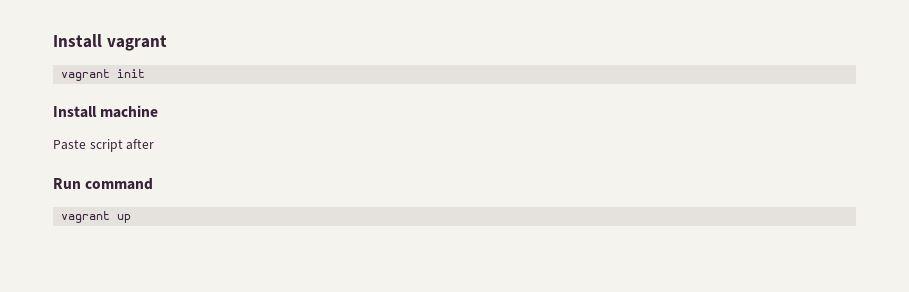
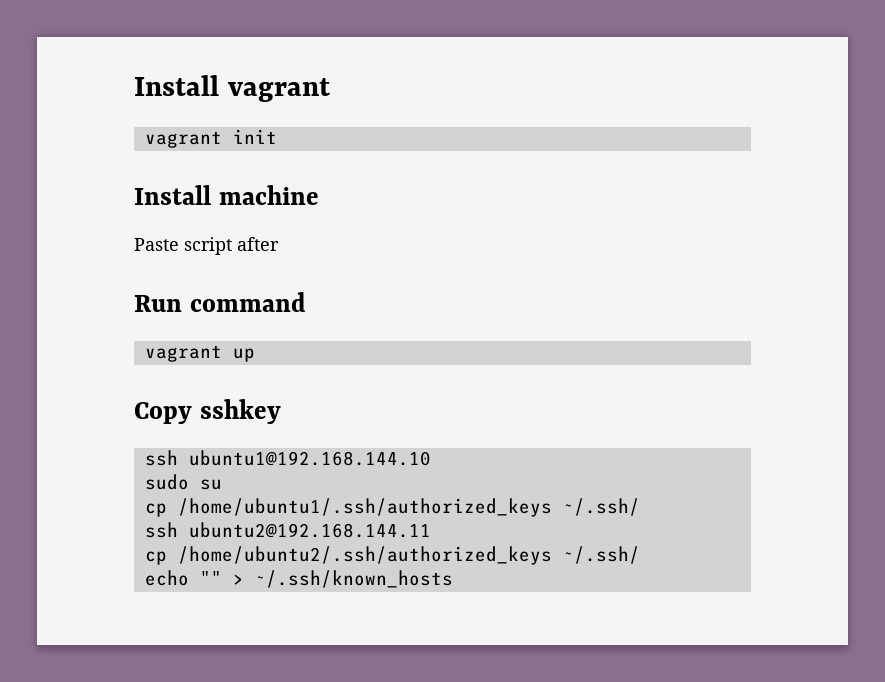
+ Copy sshkey
+ ssh ubuntu1@192.168.144.10
+ sudo su
+ cp /home/ubuntu1/.ssh/authorized_keys ~/.ssh/
+ ssh ubuntu2@192.168.144.11
+ cp /home/ubuntu2/.ssh/authorized_keys ~/.ssh/
+ echo "" > ~/.ssh/known_hosts

